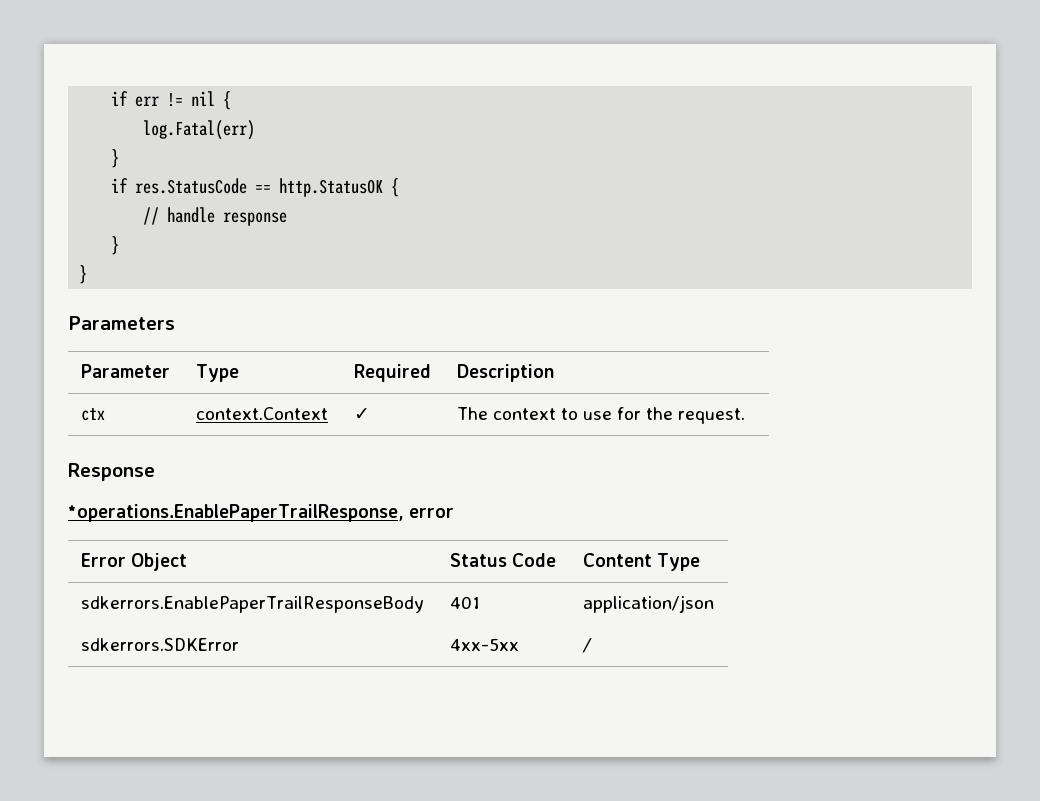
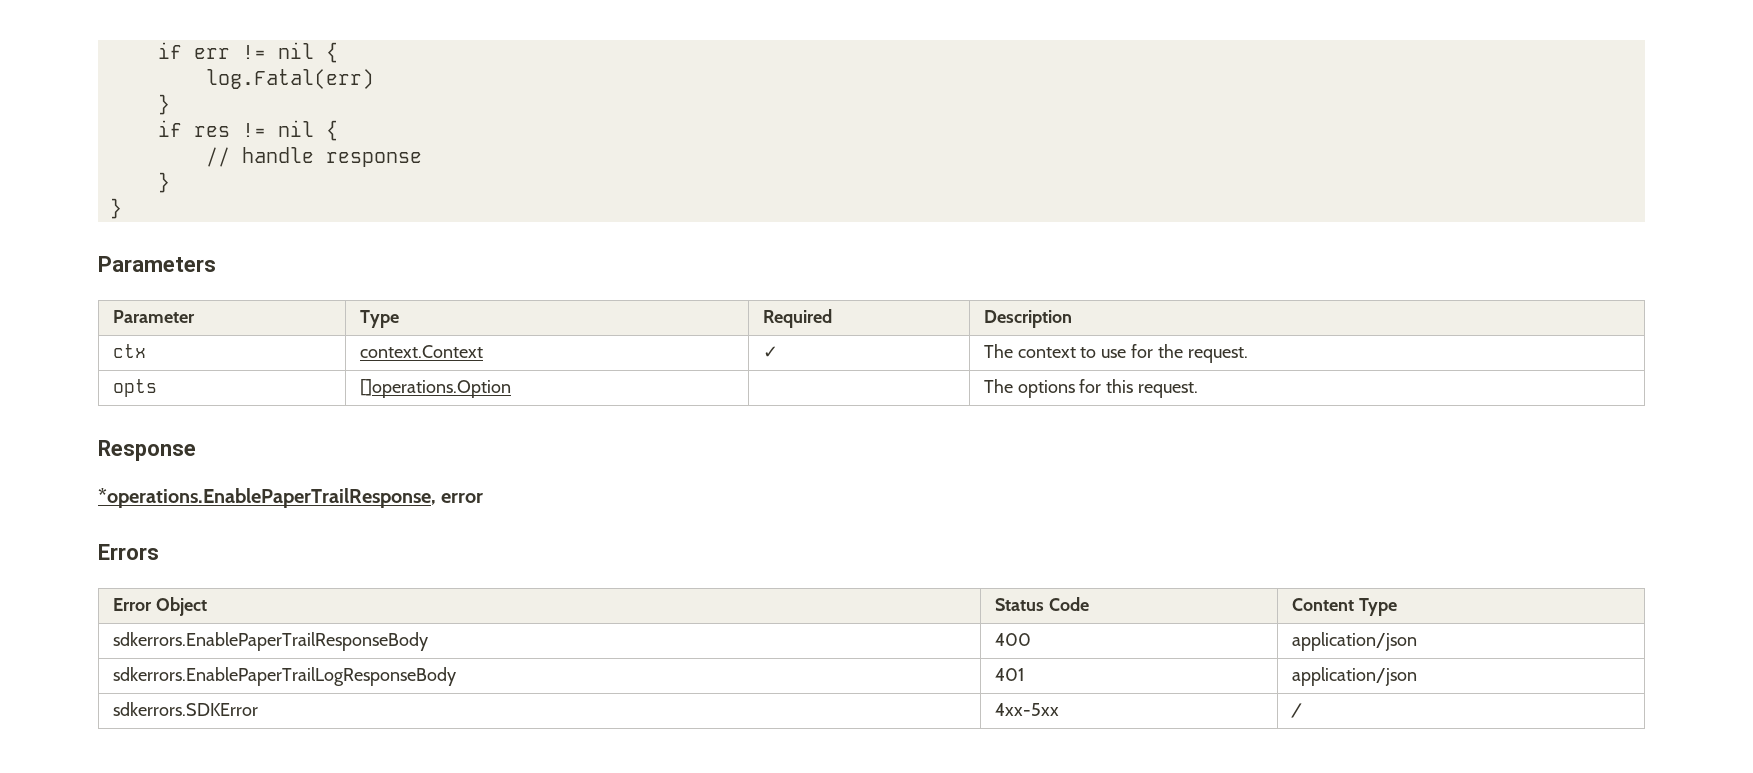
- if res.StatusCode == http.StatusOK {
+ if res != nil {
+ opts | []operations.Option | | The options for this request.
+ Errors
- sdkerrors.EnablePaperTrailResponseBody | 401 | application/json
+ sdkerrors.EnablePaperTrailResponseBody | 400 | application/json
+ sdkerrors.EnablePaperTrailLogResponseBody | 401 | application/json

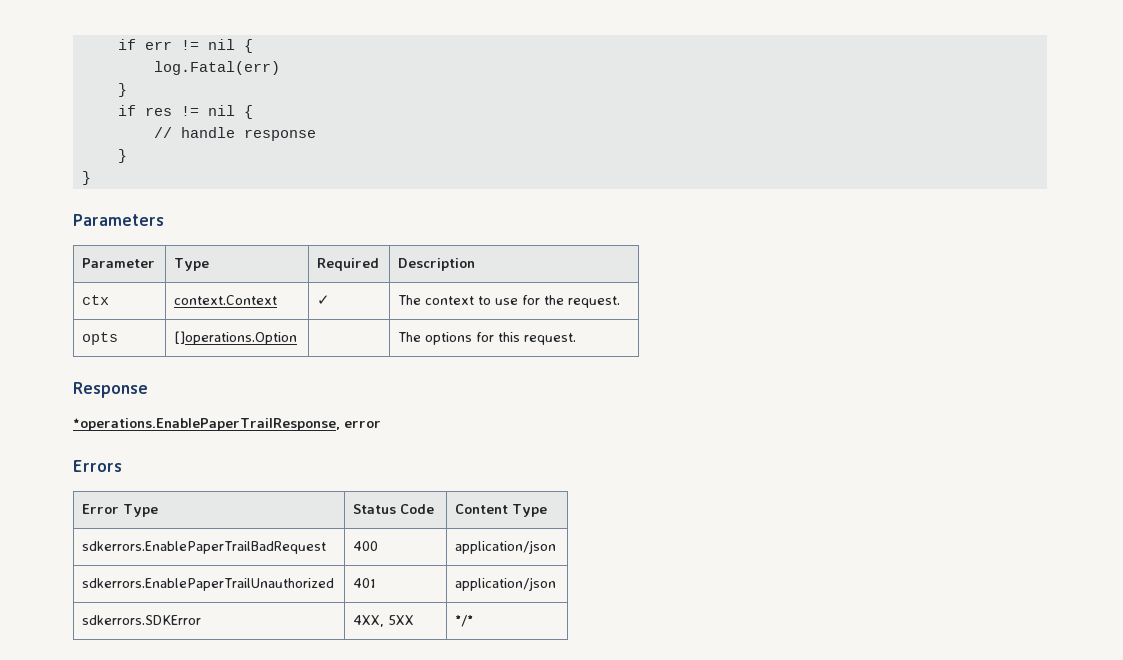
- Error Object | Status Code | Content Type
+ Error Type | Status Code | Content Type
- sdkerrors.EnablePaperTrailResponseBody | 400 | application/json
+ sdkerrors.EnablePaperTrailBadRequest | 400 | application/json
- sdkerrors.EnablePaperTrailLogResponseBody | 401 | application/json
+ sdkerrors.EnablePaperTrailUnauthorized | 401 | application/json
- sdkerrors.SDKError | 4xx-5xx | /
+ sdkerrors.SDKError | 4XX, 5XX | */*

